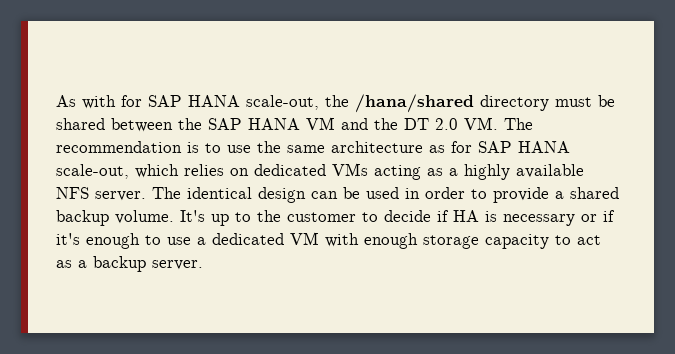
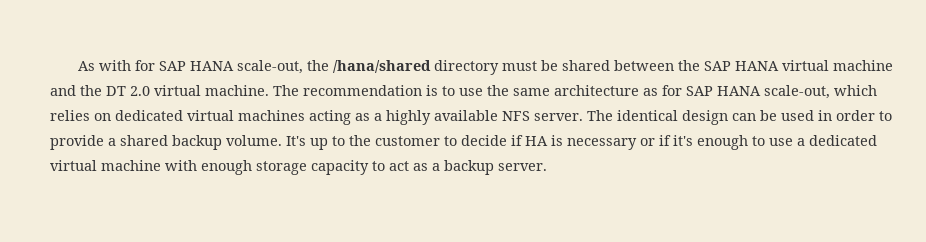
- As with for SAP HANA scale-out, the /hana/shared directory must be shared between the SAP HANA VM and the DT 2.0 VM. The recommendation is to use the same architecture as for SAP HANA scale-out, which relies on dedicated VMs acting as a highly available NFS server.
+ As with for SAP HANA scale-out, the /hana/shared directory must be shared between the SAP HANA virtual machine and the DT 2.0 virtual machine. The recommendation is to use the same architecture as for SAP HANA scale-out, which relies on dedicated virtual machines acting as a highly available NFS server.
- It's up to the customer to decide if HA is necessary or if it's enough to use a dedicated VM with enough storage capacity to act as a backup server.
+ It's up to the customer to decide if HA is necessary or if it's enough to use a dedicated virtual machine with enough storage capacity to act as a backup server.

